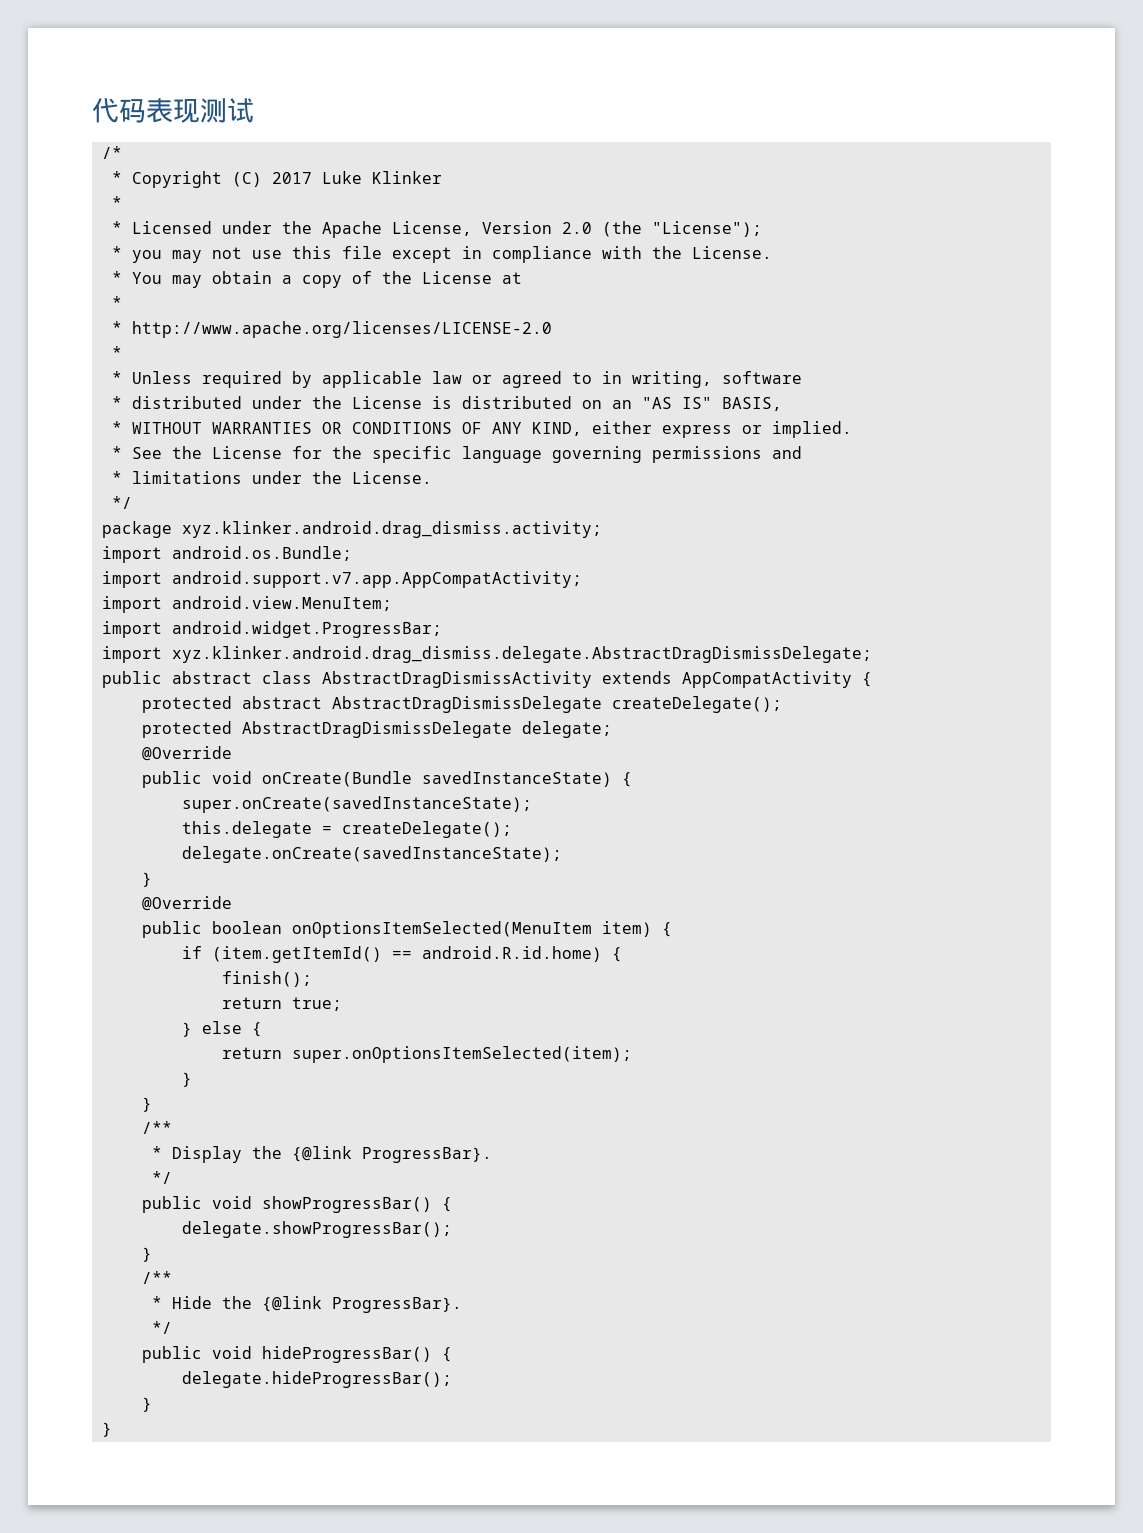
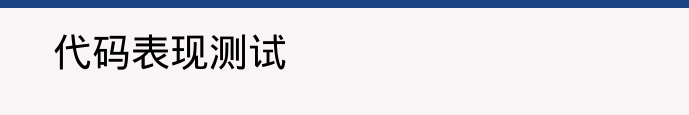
- /*
- * Copyright (C) 2017 Luke Klinker
- *
- * Licensed under the Apache License, Version 2.0 (the "License");
- * you may not use this file except in compliance with the License.
- * You may obtain a copy of the License at
- *
- * http://www.apache.org/licenses/LICENSE-2.0
- *
- * Unless required by applicable law or agreed to in writing, software
- * distributed under the License is distributed on an "AS IS" BASIS,
- * WITHOUT WARRANTIES OR CONDITIONS OF ANY KIND, either express or implied.
- * See the License for the specific language governing permissions and
- * limitations under the License.
- */
- package xyz.klinker.android.drag_dismiss.activity;
- import android.os.Bundle;
- import android.support.v7.app.AppCompatActivity;
- import android.view.MenuItem;
- import android.widget.ProgressBar;
- import xyz.klinker.android.drag_dismiss.delegate.AbstractDragDismissDelegate;
- public abstract class AbstractDragDismissActivity extends AppCompatActivity {
- protected abstract AbstractDragDismissDelegate createDelegate();
- protected AbstractDragDismissDelegate delegate;
- @Override
- public void onCreate(Bundle savedInstanceState) {
- super.onCreate(savedInstanceState);
- this.delegate = createDelegate();
- delegate.onCreate(savedInstanceState);
- }
- @Override
- public boolean onOptionsItemSelected(MenuItem item) {
- if (item.getItemId() == android.R.id.home) {
- finish();
- return true;
- } else {
- return super.onOptionsItemSelected(item);
- }
- }
- /**
- * Display the {@link ProgressBar}.
- */
- public void showProgressBar() {
- delegate.showProgressBar();
- }
- /**
- * Hide the {@link ProgressBar}.
- */
- public void hideProgressBar() {
- delegate.hideProgressBar();
- }
- }

